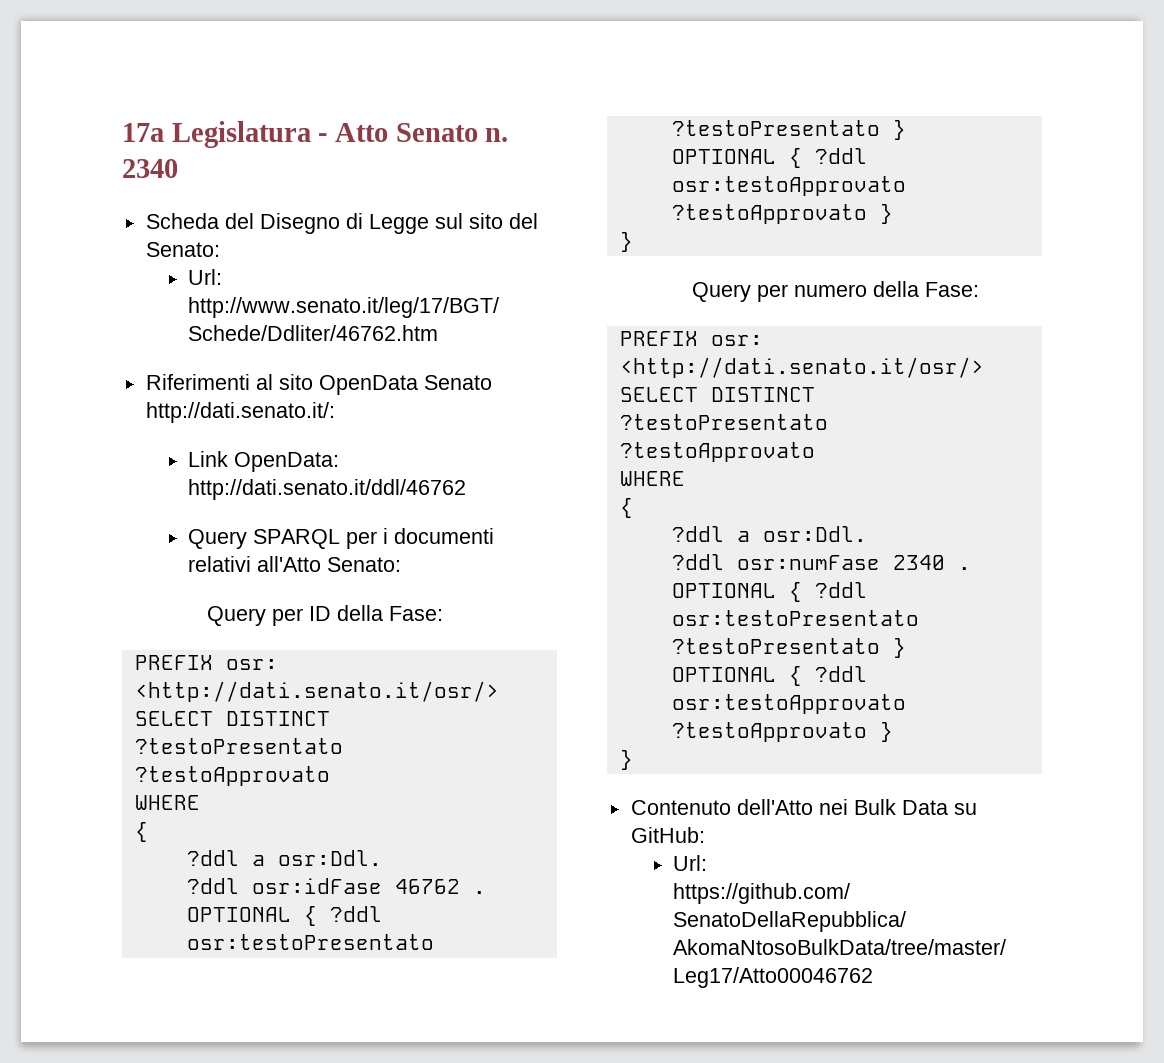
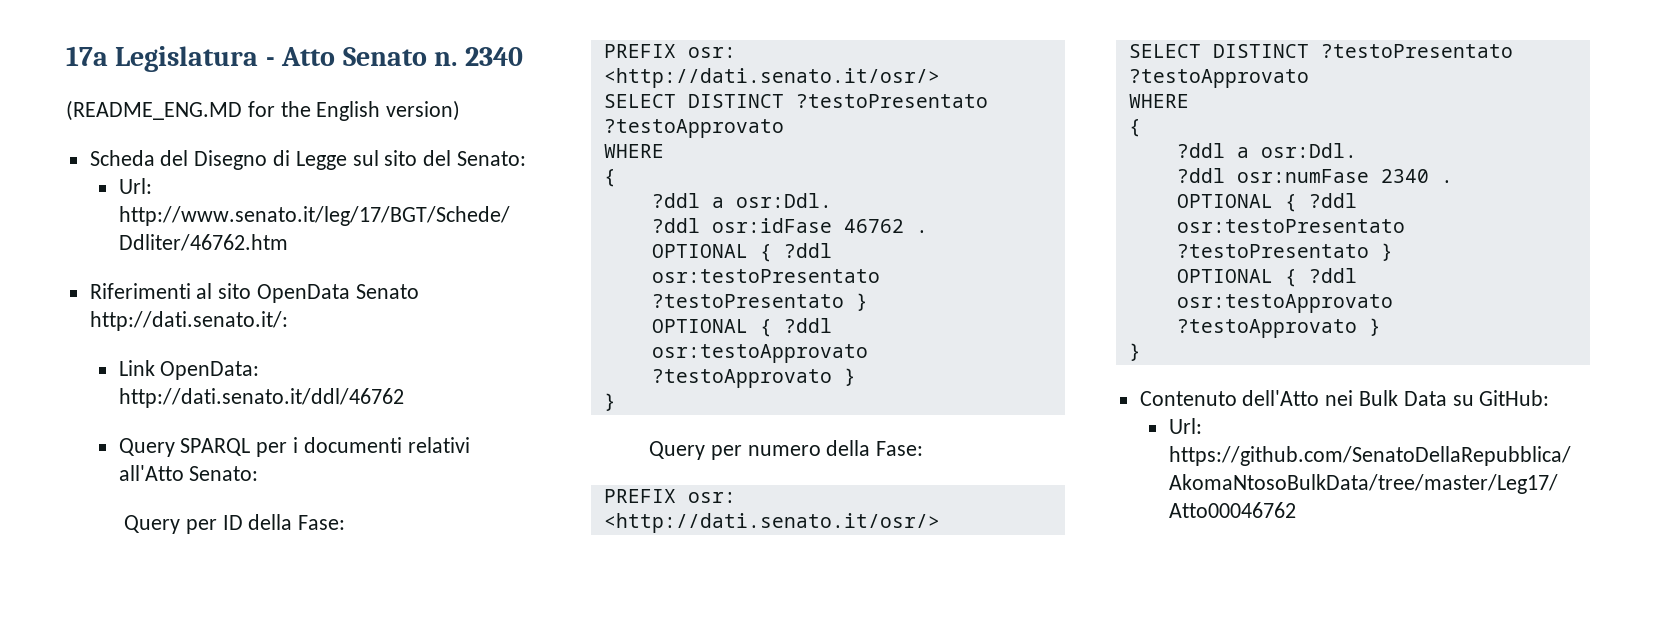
+ (README_ENG.MD for the English version)

